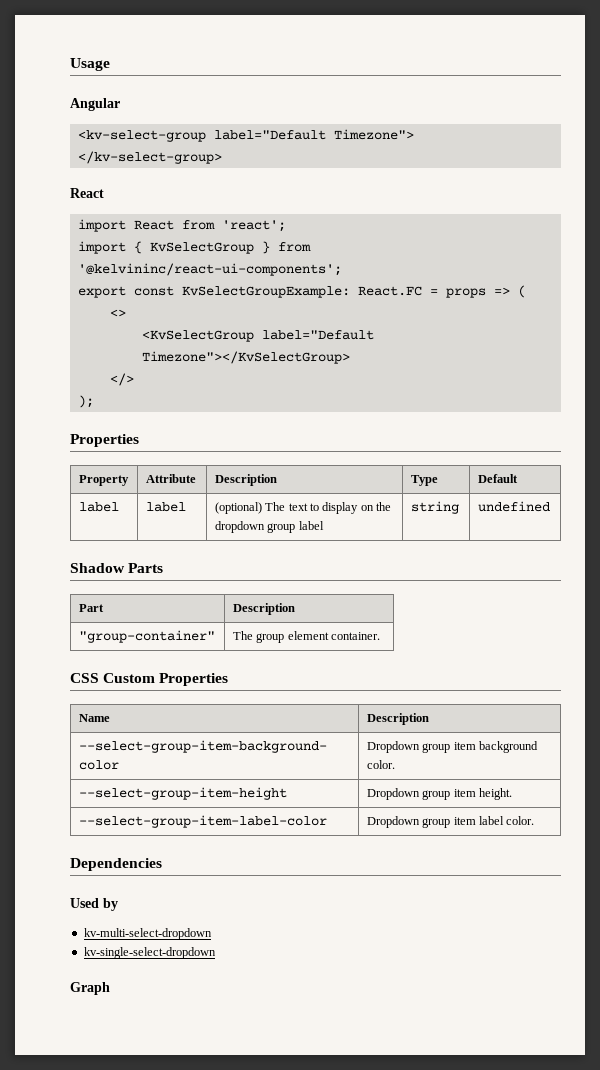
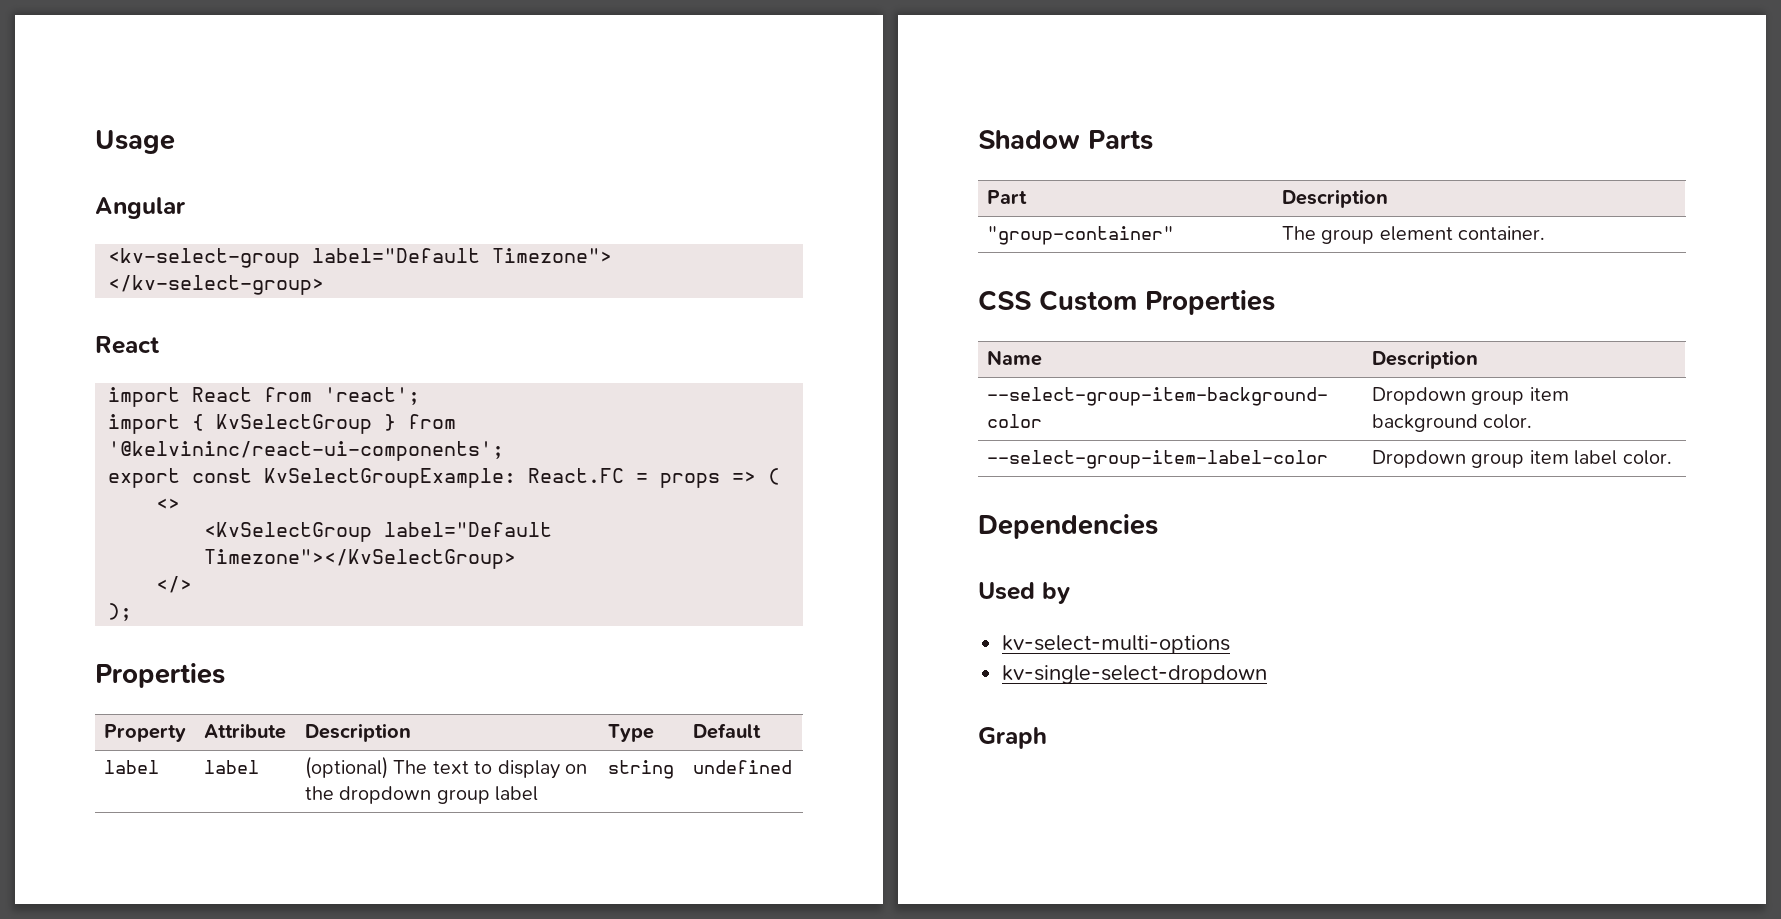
- --select-group-item-height | Dropdown group item height.
- kv-multi-select-dropdown
+ kv-select-multi-options

